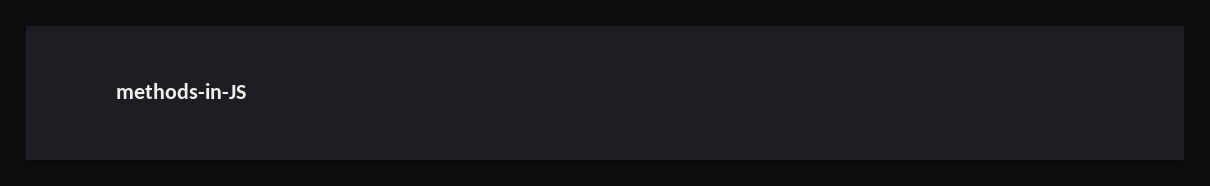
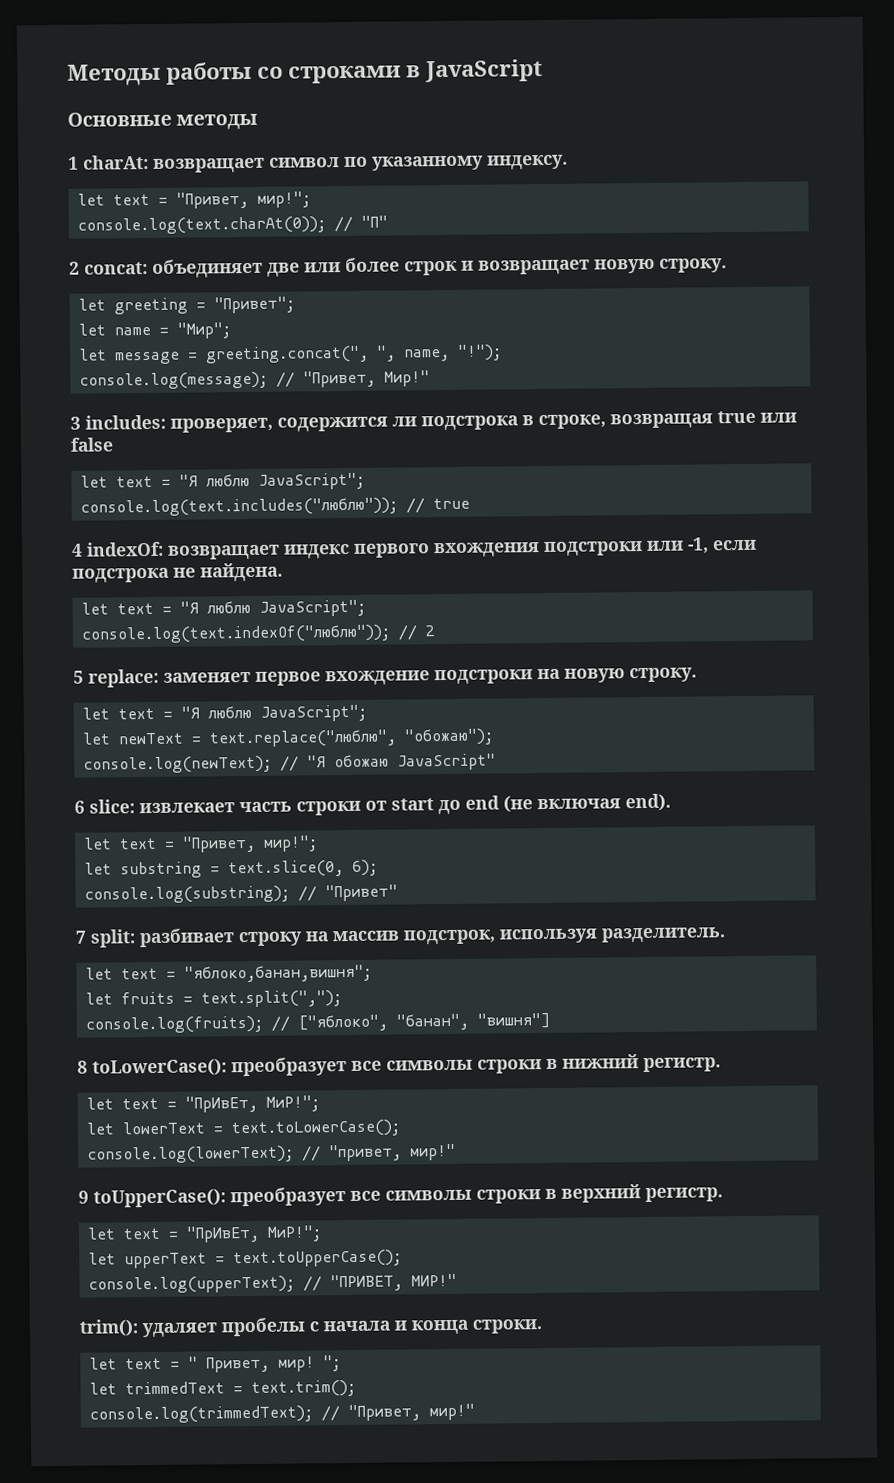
- methods-in-JS
+ Методы работы со строками в JavaScript
+ Основные методы
+ 1 charAt: возвращает символ по указанному индексу.
+ let text = "Привет, мир!";
+ console.log(text.charAt(0)); // "П"
+ 2 concat: объединяет две или более строк и возвращает новую строку.
+ let greeting = "Привет";
+ let name = "Мир";
+ let message = greeting.concat(", ", name, "!");
+ console.log(message); // "Привет, Мир!"
+ 3 includes: проверяет, содержится ли подстрока в строке, возвращая true или false
+ let text = "Я люблю JavaScript";
+ console.log(text.includes("люблю")); // true
+ 4 indexOf: возвращает индекс первого вхождения подстроки или -1, если подстрока не найдена.
+ let text = "Я люблю JavaScript";
+ console.log(text.indexOf("люблю")); // 2
+ 5 replace: заменяет первое вхождение подстроки на новую строку.
+ let text = "Я люблю JavaScript";
+ let newText = text.replace("люблю", "обожаю");
+ console.log(newText); // "Я обожаю JavaScript"
+ 6 slice: извлекает часть строки от start до end (не включая end).
+ let text = "Привет, мир!";
+ let substring = text.slice(0, 6);
+ console.log(substring); // "Привет"
+ 7 split: разбивает строку на массив подстрок, используя разделитель.
+ let text = "яблоко,банан,вишня";
+ let fruits = text.split(",");
+ console.log(fruits); // ["яблоко", "банан", "вишня"]
+ 8 toLowerCase(): преобразует все символы строки в нижний регистр.
+ let text = "ПрИвЕт, МиР!";
+ let lowerText = text.toLowerCase();
+ console.log(lowerText); // "привет, мир!"
+ 9 toUpperCase(): преобразует все символы строки в верхний регистр.
+ let text = "ПрИвЕт, МиР!";
+ let upperText = text.toUpperCase();
+ console.log(upperText); // "ПРИВЕТ, МИР!"
+ trim(): удаляет пробелы с начала и конца строки.
+ let text = " Привет, мир! ";
+ let trimmedText = text.trim();
+ console.log(trimmedText); // "Привет, мир!"

